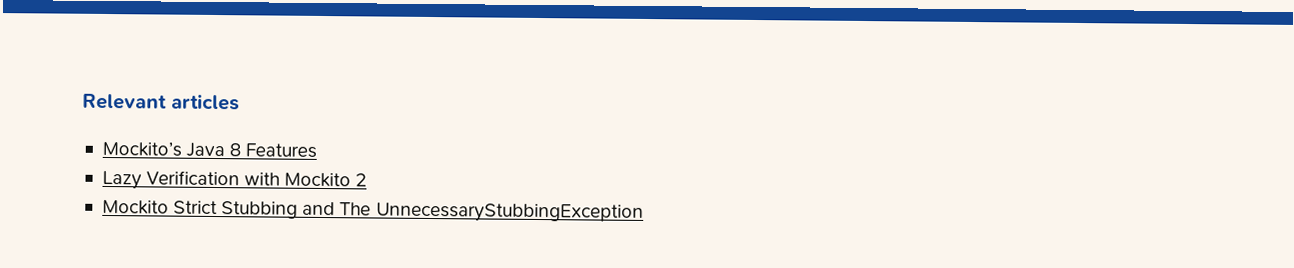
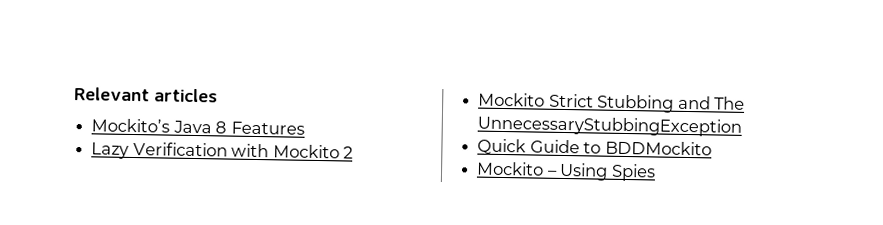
+ Quick Guide to BDDMockito
+ Mockito – Using Spies

